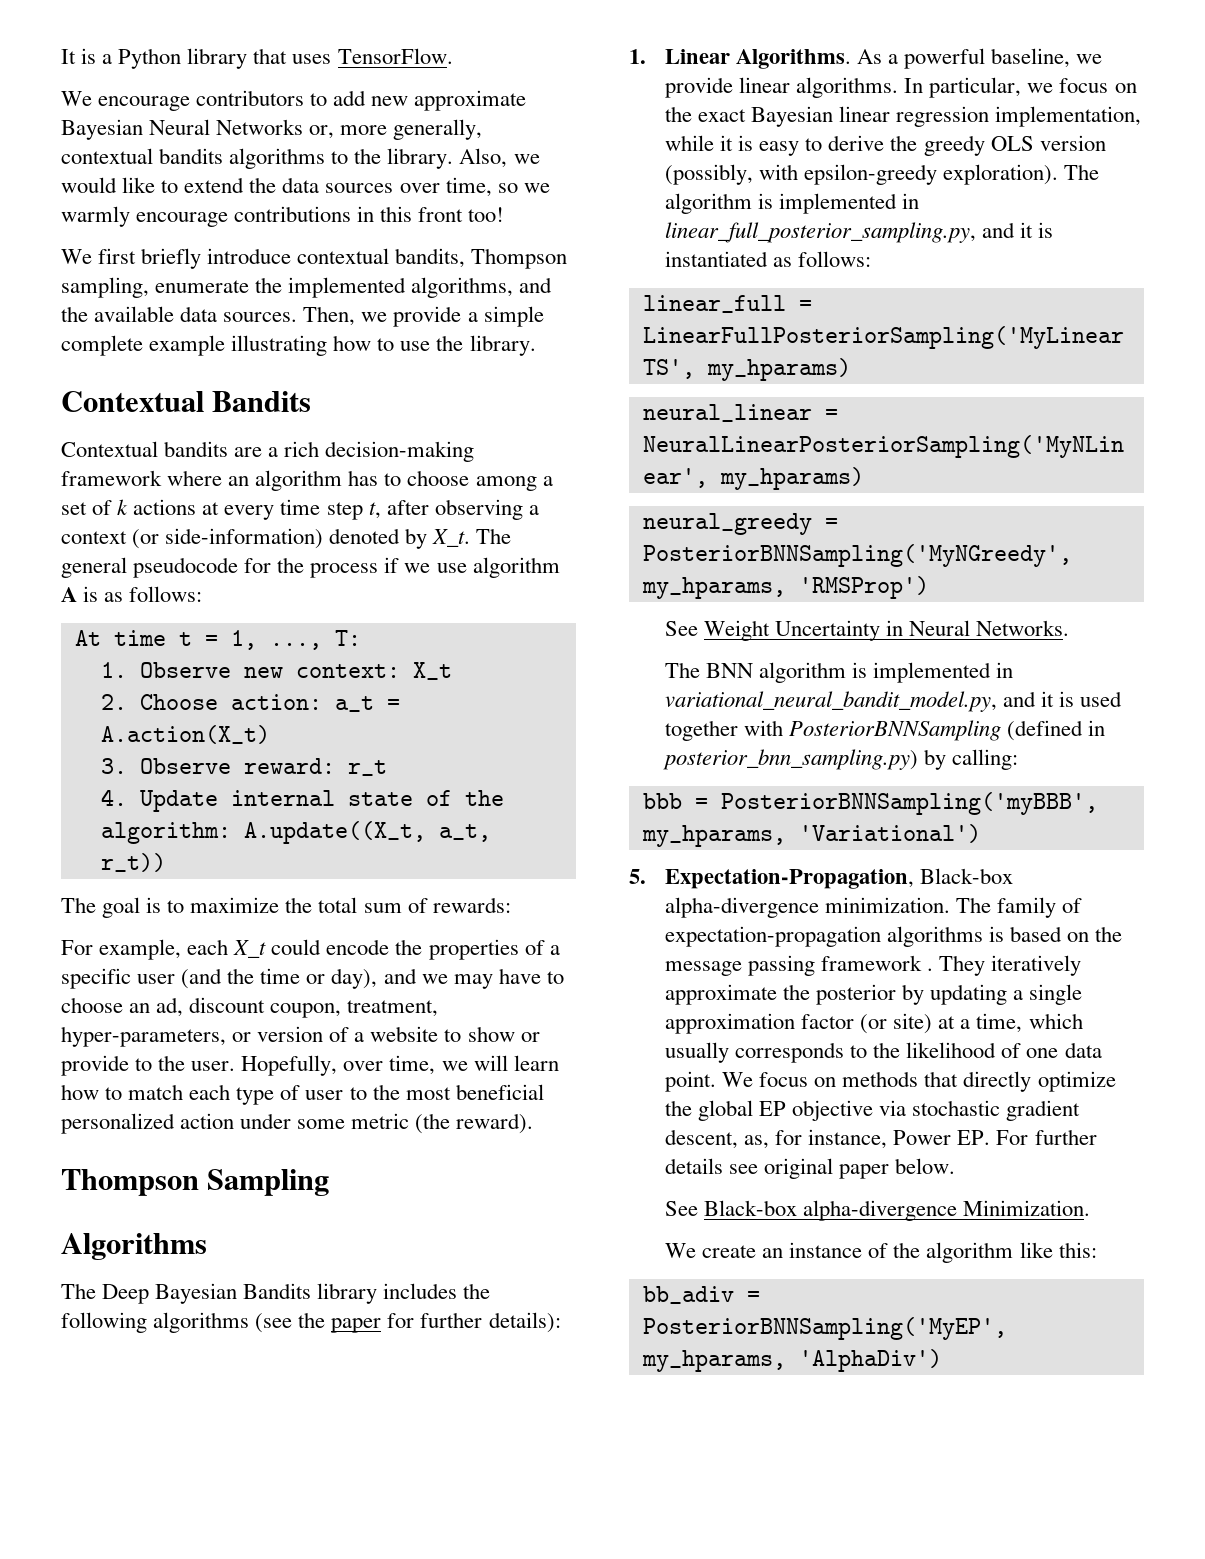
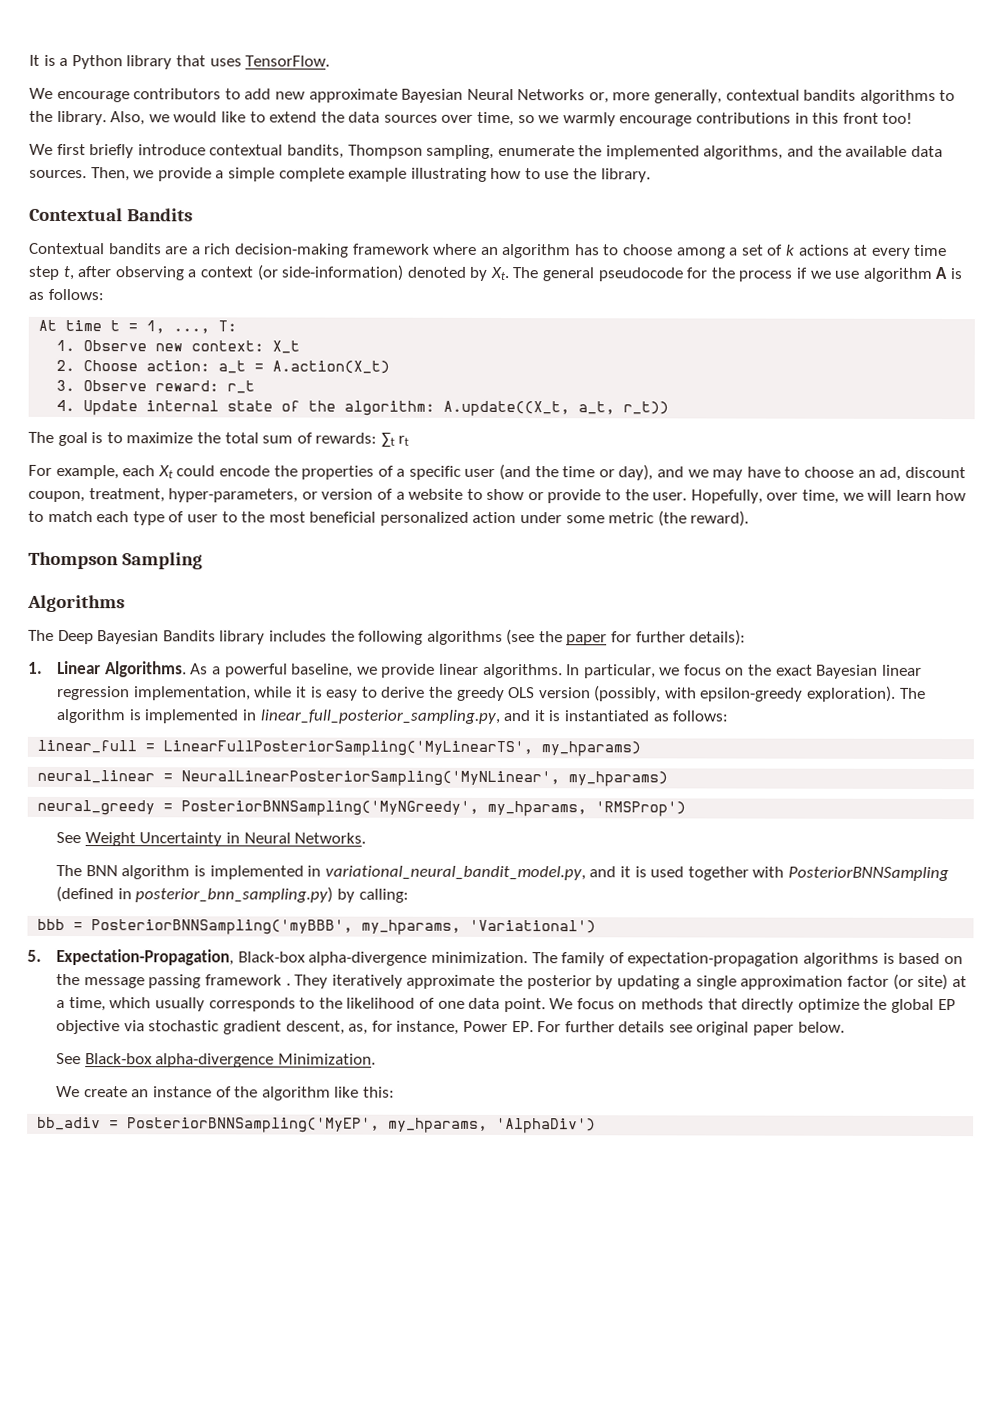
- Contextual bandits are a rich decision-making framework where an algorithm has to choose among a set of k actions at every time step t, after observing a context (or side-information) denoted by X_t. The general pseudocode for the process if we use algorithm A is as follows:
+ Contextual bandits are a rich decision-making framework where an algorithm has to choose among a set of k actions at every time step t, after observing a context (or side-information) denoted by Xt. The general pseudocode for the process if we use algorithm A is as follows:
- The goal is to maximize the total sum of rewards:
+ The goal is to maximize the total sum of rewards: ∑t rt
- For example, each X_t could encode the properties of a specific user (and the time or day), and we may have to choose an ad, discount coupon, treatment, hyper-parameters, or version of a website to show or provide to the user.
+ For example, each Xt could encode the properties of a specific user (and the time or day), and we may have to choose an ad, discount coupon, treatment, hyper-parameters, or version of a website to show or provide to the user.

